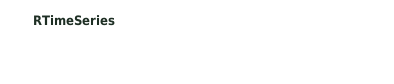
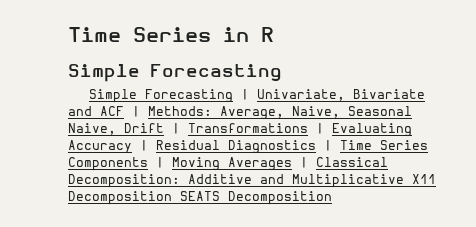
- RTimeSeries
+ Time Series in R
+ Simple Forecasting
+ Simple Forecasting | Univariate, Bivariate and ACF | Methods: Average, Naive, Seasonal Naive, Drift | Transformations | Evaluating Accuracy | Residual Diagnostics | Time Series Components | Moving Averages | Classical Decomposition: Additive and Multiplicative X11 Decomposition SEATS Decomposition

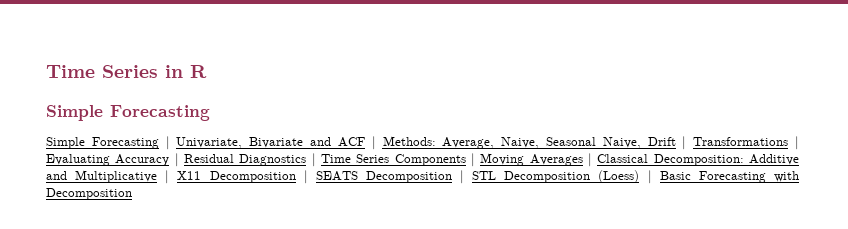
- Simple Forecasting | Univariate, Bivariate and ACF | Methods: Average, Naive, Seasonal Naive, Drift | Transformations | Evaluating Accuracy | Residual Diagnostics | Time Series Components | Moving Averages | Classical Decomposition: Additive and Multiplicative X11 Decomposition SEATS Decomposition
+ Simple Forecasting | Univariate, Bivariate and ACF | Methods: Average, Naive, Seasonal Naive, Drift | Transformations | Evaluating Accuracy | Residual Diagnostics | Time Series Components | Moving Averages | Classical Decomposition: Additive and Multiplicative | X11 Decomposition | SEATS Decomposition | STL Decomposition (Loess) | Basic Forecasting with Decomposition

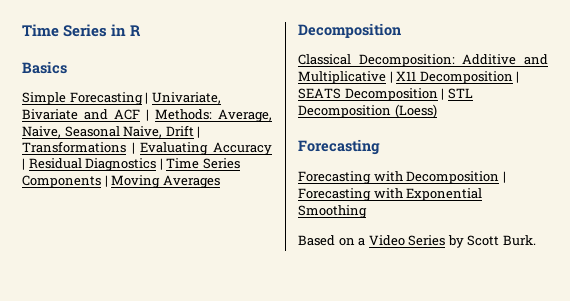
  Time Series in R
- Simple Forecasting
+ Basics
- Simple Forecasting | Univariate, Bivariate and ACF | Methods: Average, Naive, Seasonal Naive, Drift | Transformations | Evaluating Accuracy | Residual Diagnostics | Time Series Components | Moving Averages | Classical Decomposition: Additive and Multiplicative | X11 Decomposition | SEATS Decomposition | STL Decomposition (Loess) | Basic Forecasting with Decomposition
+ Simple Forecasting | Univariate, Bivariate and ACF | Methods: Average, Naive, Seasonal Naive, Drift | Transformations | Evaluating Accuracy | Residual Diagnostics | Time Series Components | Moving Averages
+ Decomposition
+ Classical Decomposition: Additive and Multiplicative | X11 Decomposition | SEATS Decomposition | STL Decomposition (Loess)
+ Forecasting
+ Forecasting with Decomposition | Forecasting with Exponential Smoothing
+ Based on a Video Series by Scott Burk.

